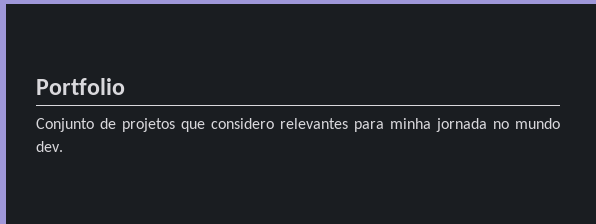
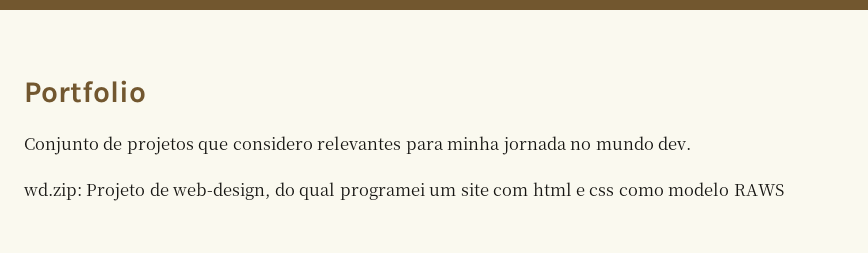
+ wd.zip: Projeto de web-design, do qual programei um site com html e css como modelo RAWS

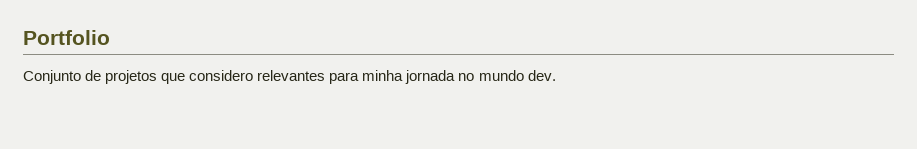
- wd.zip: Projeto de web-design, do qual programei um site com html e css como modelo RAWS

